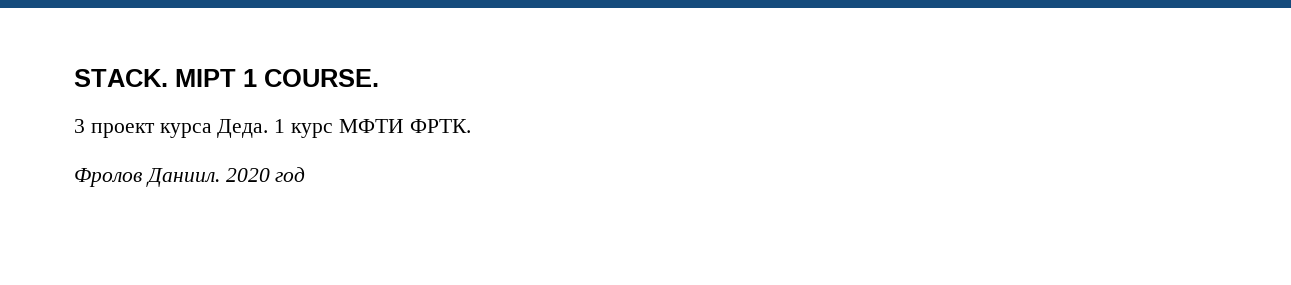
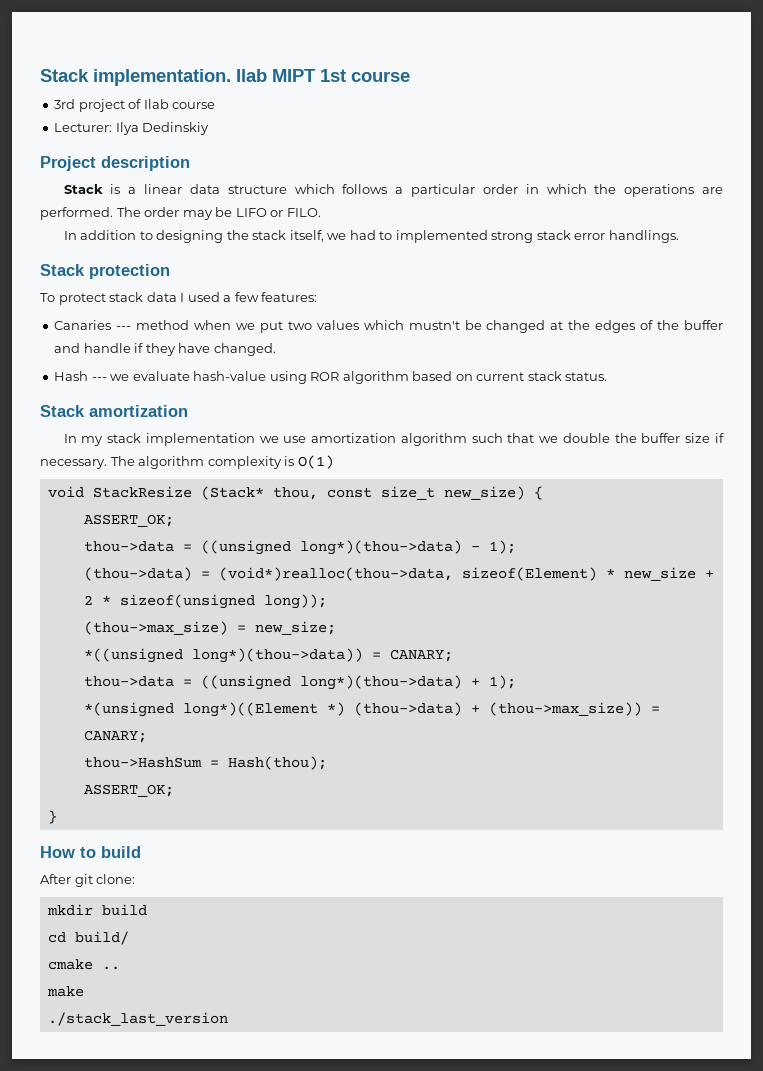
- STACK. MIPT 1 COURSE.
- 3 проект курса Деда. 1 курс МФТИ ФРТК.
- Фролов Даниил. 2020 год
+ Stack implementation. Ilab MIPT 1st course
+ 3rd project of Ilab course
+ Lecturer: Ilya Dedinskiy
+ Project description
+ Stack is a linear data structure which follows a particular order in which the operations are performed. The order may be LIFO or FILO.
+ In addition to designing the stack itself, we had to implemented strong stack error handlings.
+ Stack protection
+ To protect stack data I used a few features:
+ Canaries --- method when we put two values which mustn't be changed at the edges of the buffer and handle if they have changed.
+ Hash --- we evaluate hash-value using ROR algorithm based on current stack status.
+ Stack amortization
+ In my stack implementation we use amortization algorithm such that we double the buffer size if necessary. The algorithm complexity is O(1)
+ void StackResize (Stack* thou, const size_t new_size) {
+ ASSERT_OK;
+ thou->data = ((unsigned long*)(thou->data) - 1);
+ (thou->data) = (void*)realloc(thou->data, sizeof(Element) * new_size + 2 * sizeof(unsigned long));
+ (thou->max_size) = new_size;
+ *((unsigned long*)(thou->data)) = CANARY;
+ thou->data = ((unsigned long*)(thou->data) + 1);
+ *(unsigned long*)((Element *) (thou->data) + (thou->max_size)) = CANARY;
+ thou->HashSum = Hash(thou);
+ ASSERT_OK;
+ }
+ How to build
+ After git clone:
+ mkdir build
+ cd build/
+ cmake ..
+ make
+ ./stack_last_version

